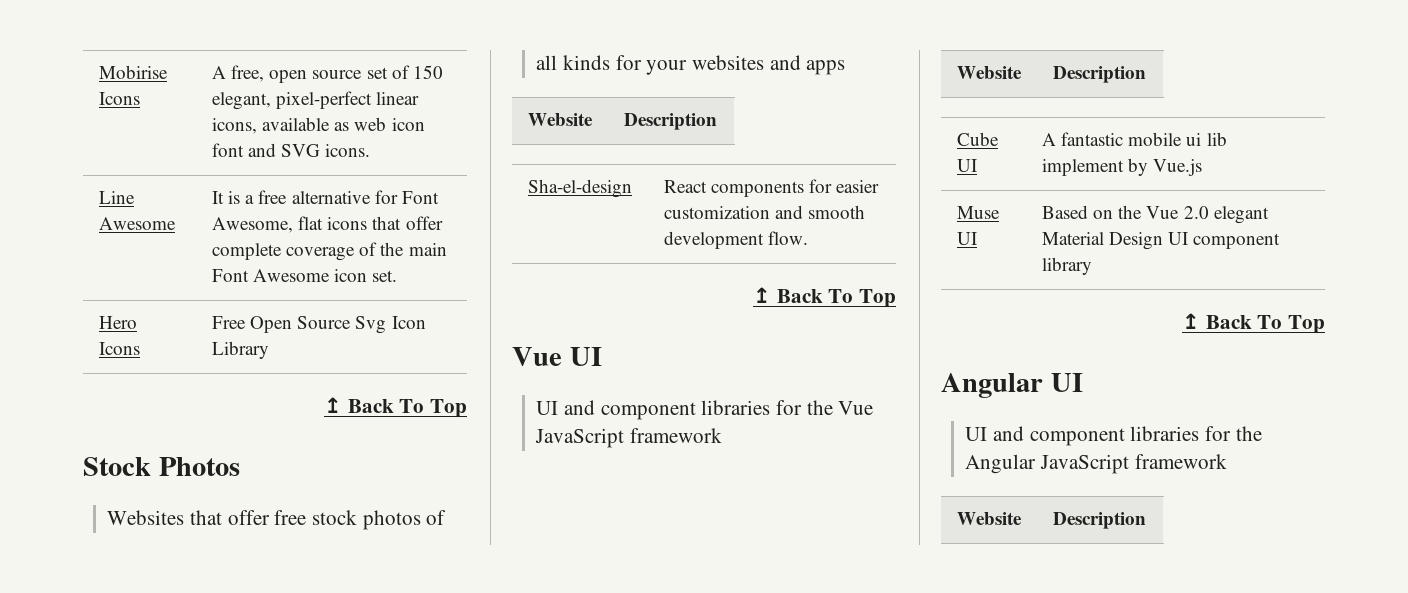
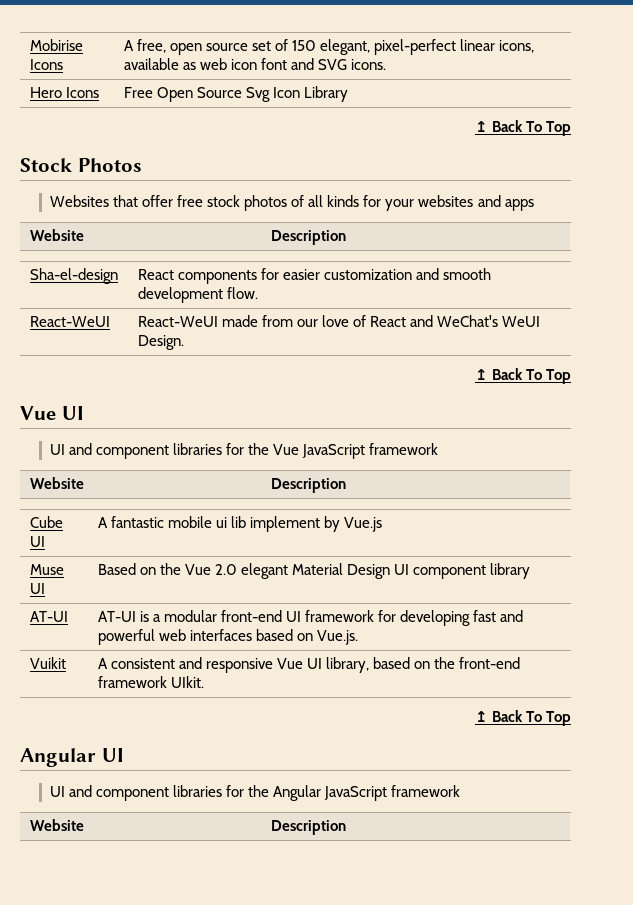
- Line Awesome | It is a free alternative for Font Awesome, flat icons that offer complete coverage of the main Font Awesome icon set.
+ React-WeUI | React-WeUI made from our love of React and WeChat's WeUI Design.
+ AT-UI | AT-UI is a modular front-end UI framework for developing fast and powerful web interfaces based on Vue.js.
+ Vuikit | A consistent and responsive Vue UI library, based on the front-end framework UIkit.

